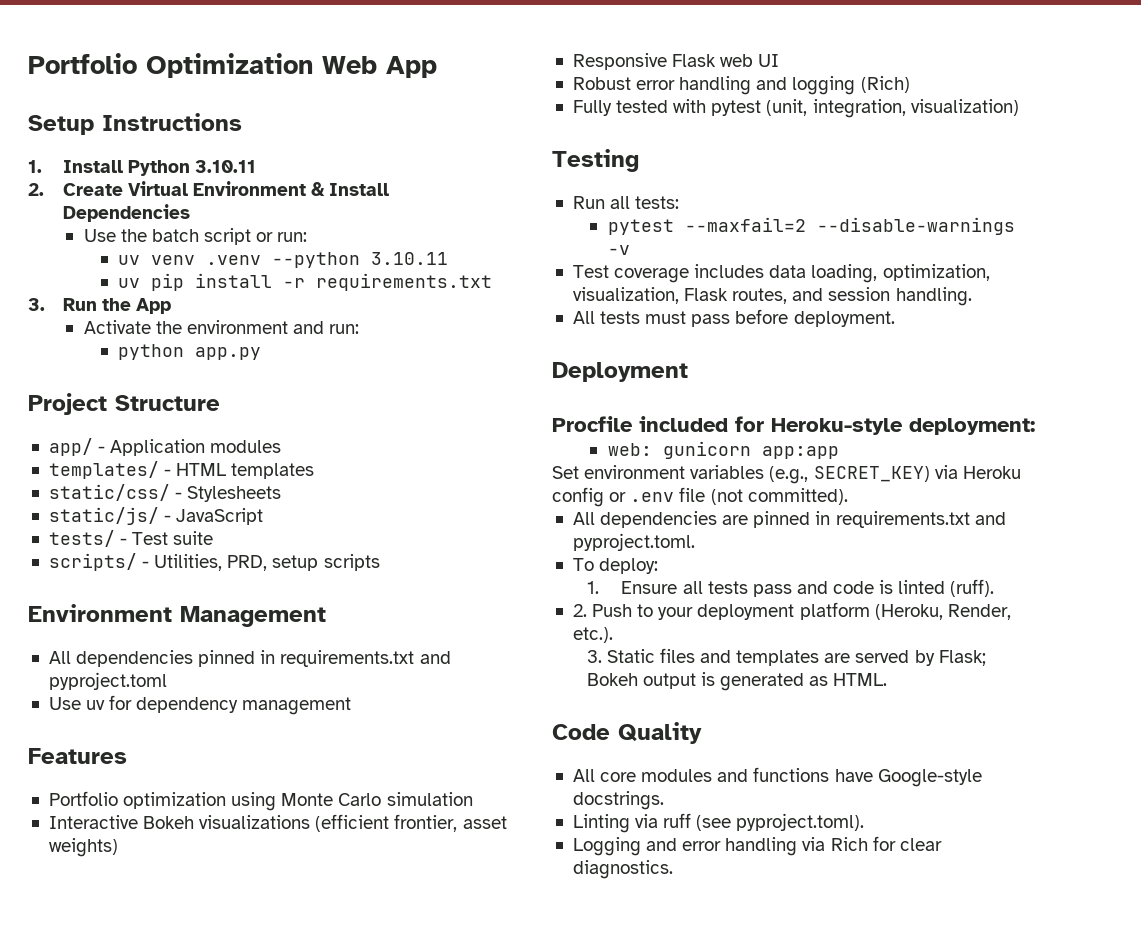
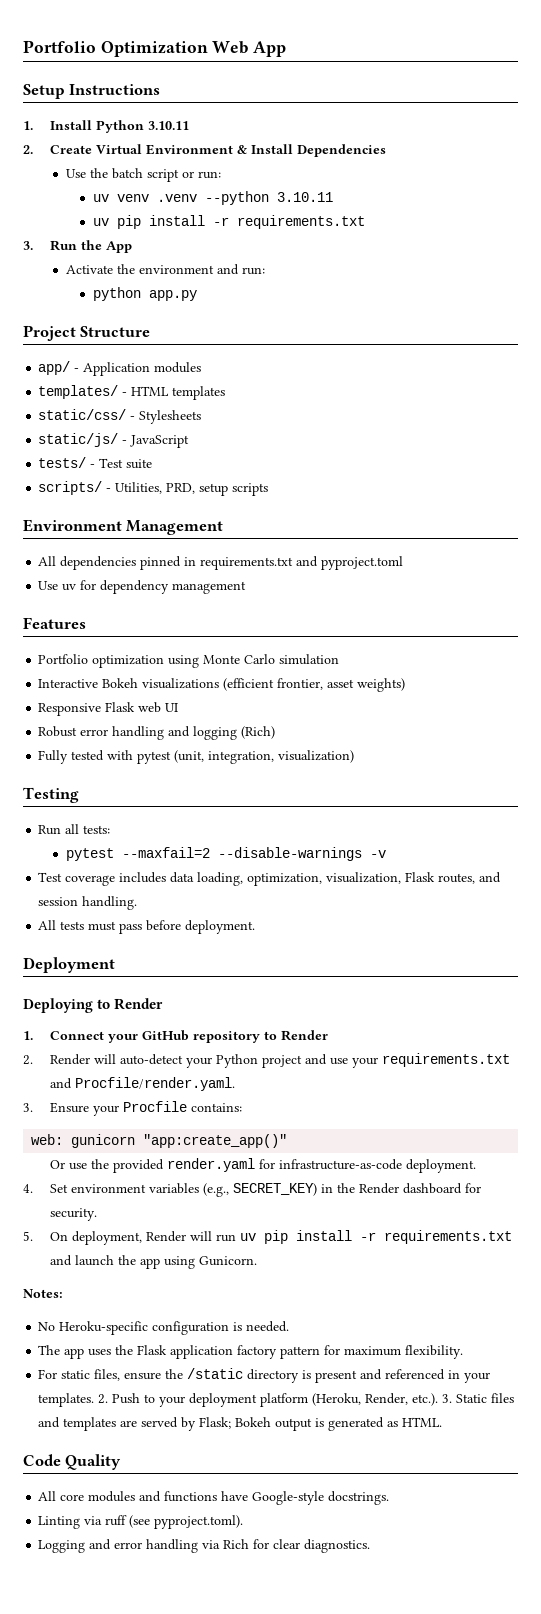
- Procfile included for Heroku-style deployment:
- web: gunicorn app:app
- Set environment variables (e.g., SECRET_KEY) via Heroku config or .env file (not committed).
- All dependencies are pinned in requirements.txt and pyproject.toml.
- To deploy:
- 1. Ensure all tests pass and code is linted (ruff).
- 2. Push to your deployment platform (Heroku, Render, etc.).
- 3. Static files and templates are served by Flask; Bokeh output is generated as HTML.
+ Deploying to Render
+ 1. Connect your GitHub repository to Render
+ 2. Render will auto-detect your Python project and use your requirements.txt and Procfile/render.yaml.
+ 3. Ensure your Procfile contains:
+ web: gunicorn "app:create_app()"
+ Or use the provided render.yaml for infrastructure-as-code deployment.
+ 4. Set environment variables (e.g., SECRET_KEY) in the Render dashboard for security.
+ 5. On deployment, Render will run uv pip install -r requirements.txt and launch the app using Gunicorn.
+ Notes:
+ No Heroku-specific configuration is needed.
+ The app uses the Flask application factory pattern for maximum flexibility.
+ For static files, ensure the /static directory is present and referenced in your templates. 2. Push to your deployment platform (Heroku, Render, etc.). 3. Static files and templates are served by Flask; Bokeh output is generated as HTML.

